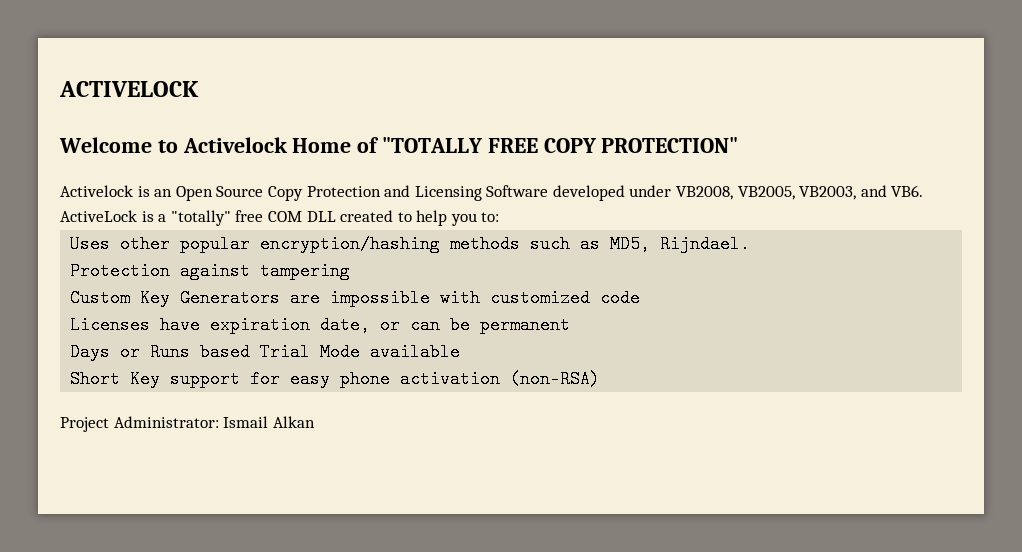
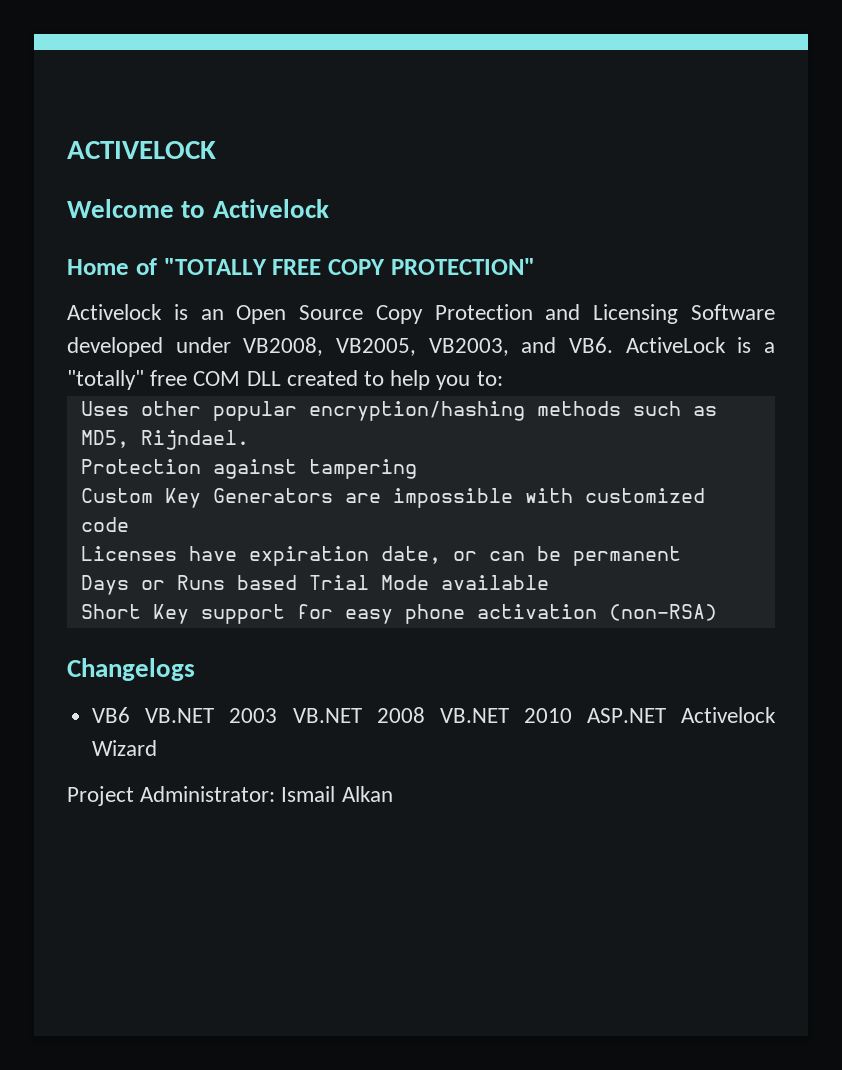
- Welcome to Activelock Home of "TOTALLY FREE COPY PROTECTION"
+ Welcome to Activelock
+ Home of "TOTALLY FREE COPY PROTECTION"
+ Changelogs
+ VB6 VB.NET 2003 VB.NET 2008 VB.NET 2010 ASP.NET Activelock Wizard

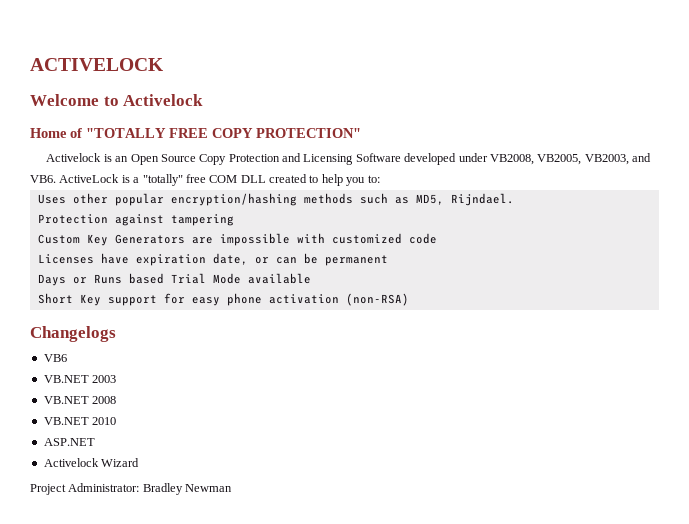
- VB6 VB.NET 2003 VB.NET 2008 VB.NET 2010 ASP.NET Activelock Wizard
+ VB6
+ VB.NET 2003
+ VB.NET 2008
+ VB.NET 2010
+ ASP.NET
+ Activelock Wizard
- Project Administrator: Ismail Alkan
+ Project Administrator: Bradley Newman

